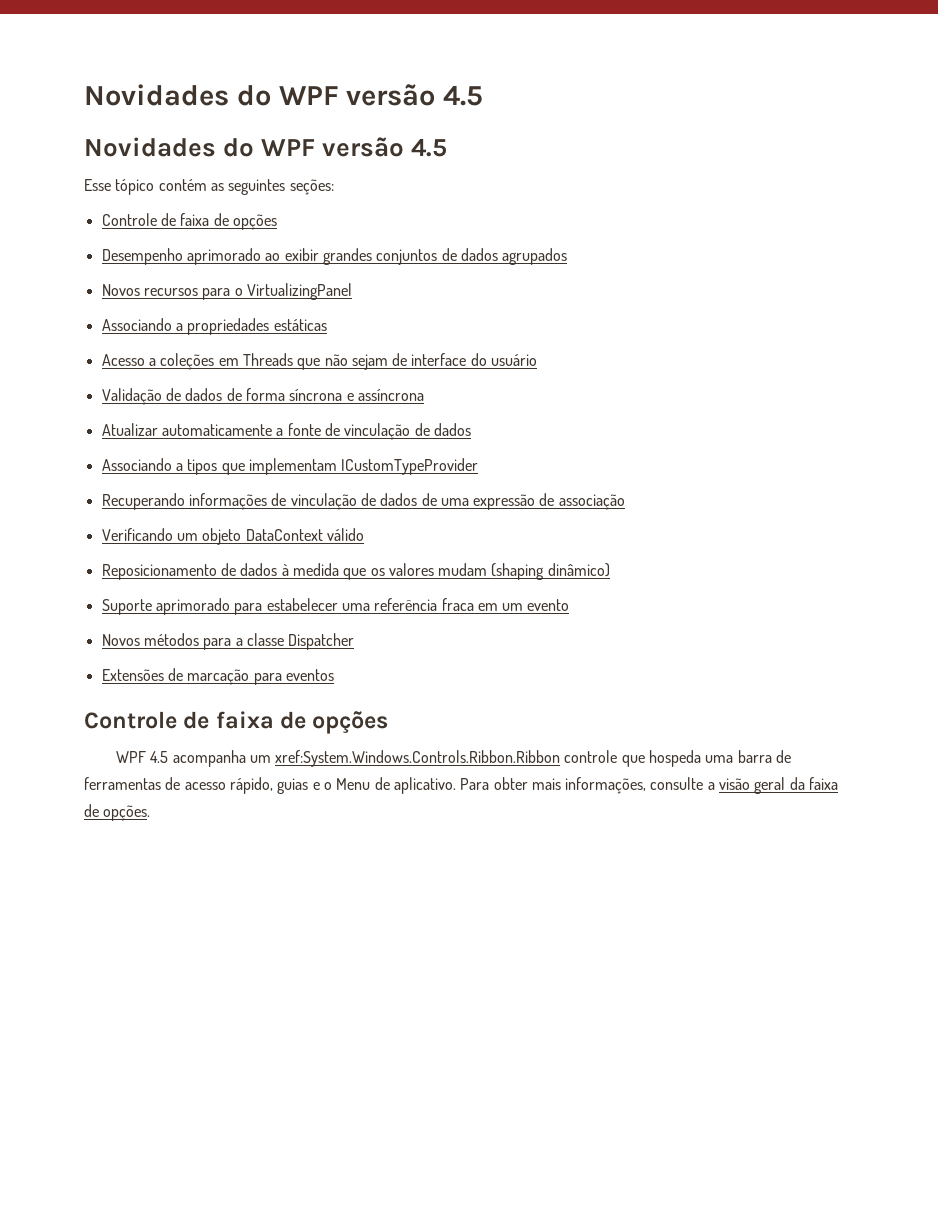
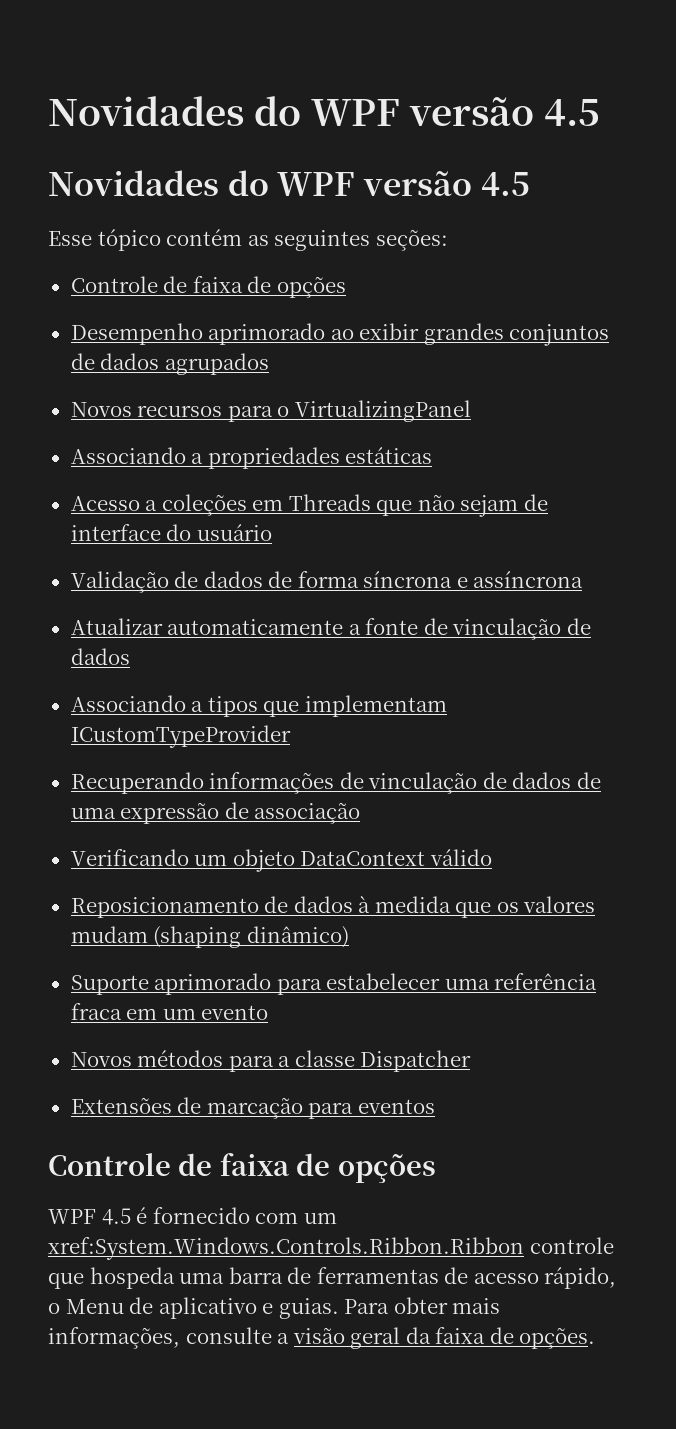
- WPF 4.5 acompanha um xref:System.Windows.Controls.Ribbon.Ribbon controle que hospeda uma barra de ferramentas de acesso rápido, guias e o Menu de aplicativo.
+ WPF 4.5 é fornecido com um xref:System.Windows.Controls.Ribbon.Ribbon controle que hospeda uma barra de ferramentas de acesso rápido, o Menu de aplicativo e guias.

